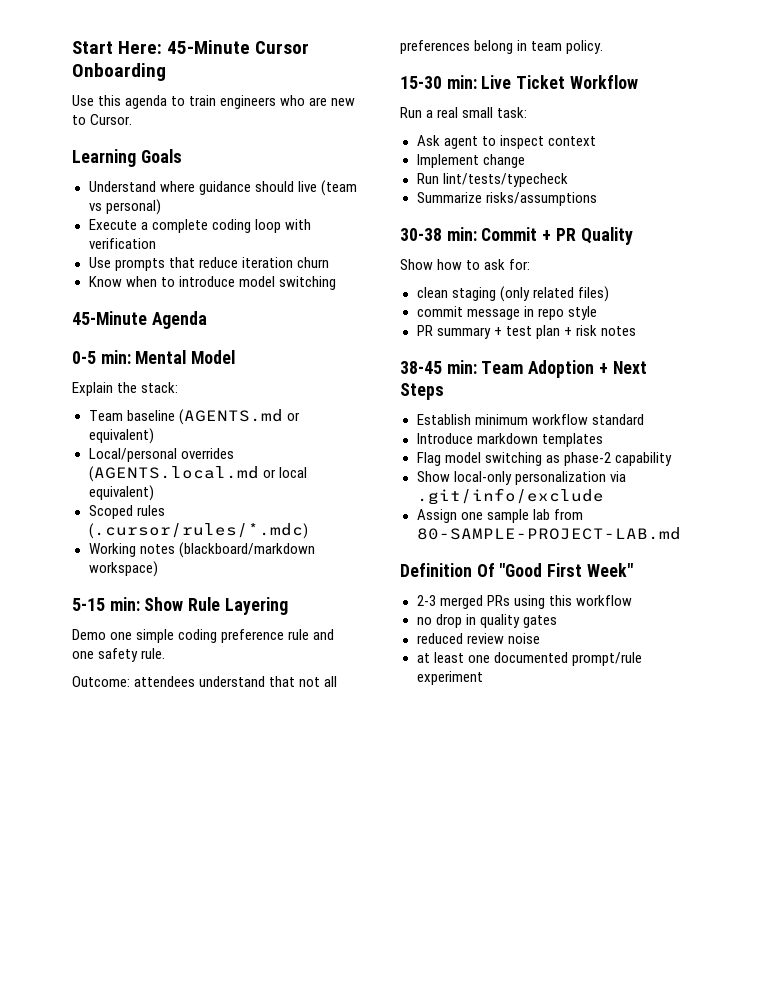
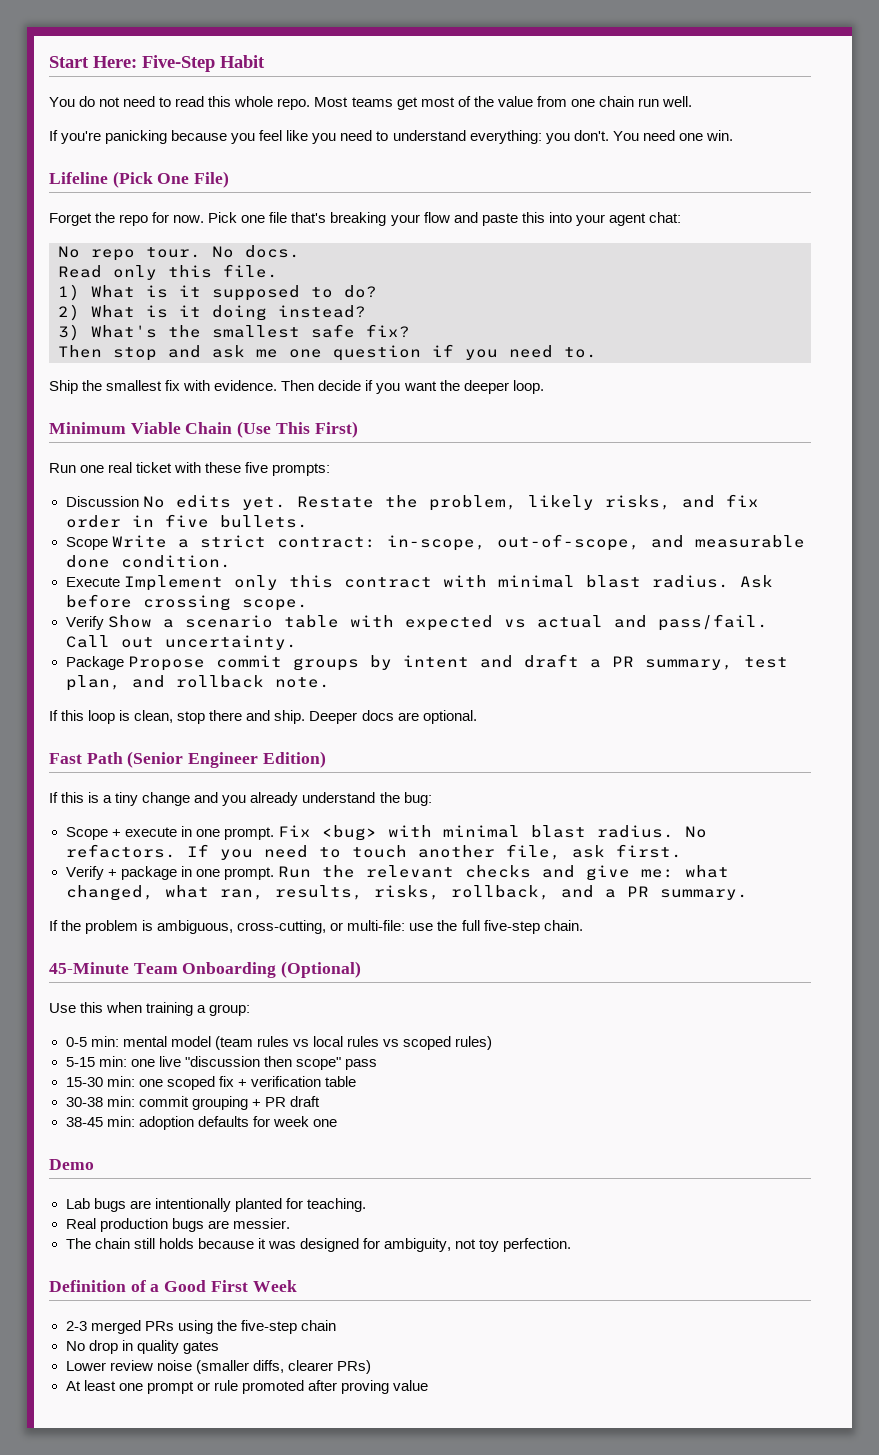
- Start Here: 45-Minute Cursor Onboarding
+ Start Here: Five-Step Habit
+ You do not need to read this whole repo. Most teams get most of the value from one chain run well.
+ If you're panicking because you feel like you need to understand everything: you don't. You need one win.
+ Lifeline (Pick One File)
+ Forget the repo for now. Pick one file that's breaking your flow and paste this into your agent chat:
+ No repo tour. No docs.
+ Read only this file.
+ 1) What is it supposed to do?
+ 2) What is it doing instead?
+ 3) What's the smallest safe fix?
+ Then stop and ask me one question if you need to.
+ Ship the smallest fix with evidence. Then decide if you want the deeper loop.
+ Minimum Viable Chain (Use This First)
+ Run one real ticket with these five prompts:
+ Discussion No edits yet. Restate the problem, likely risks, and fix order in five bullets.
+ Scope Write a strict contract: in-scope, out-of-scope, and measurable done condition.
+ Execute Implement only this contract with minimal blast radius. Ask before crossing scope.
+ Verify Show a scenario table with expected vs actual and pass/fail. Call out uncertainty.
+ Package Propose commit groups by intent and draft a PR summary, test plan, and rollback note.
+ If this loop is clean, stop there and ship. Deeper docs are optional.
+ Fast Path (Senior Engineer Edition)
+ If this is a tiny change and you already understand the bug:
+ Scope + execute in one prompt. Fix <bug> with minimal blast radius. No refactors. If you need to touch another file, ask first.
+ Verify + package in one prompt. Run the relevant checks and give me: what changed, what ran, results, risks, rollback, and a PR summary.
+ If the problem is ambiguous, cross-cutting, or multi-file: use the full five-step chain.
+ 45-Minute Team Onboarding (Optional)
- Use this agenda to train engineers who are new to Cursor.
- Learning Goals
- Understand where guidance should live (team vs personal)
- Execute a complete coding loop with verification
- Use prompts that reduce iteration churn
- Know when to introduce model switching
- 45-Minute Agenda
- 0-5 min: Mental Model
- Explain the stack:
- Team baseline (AGENTS.md or equivalent)
- Local/personal overrides (AGENTS.local.md or local equivalent)
- Scoped rules (.cursor/rules/*.mdc)
- Working notes (blackboard/markdown workspace)
- 5-15 min: Show Rule Layering
- Demo one simple coding preference rule and one safety rule.
- Outcome: attendees understand that not all preferences belong in team policy.
- 15-30 min: Live Ticket Workflow
- Run a real small task:
- Ask agent to inspect context
- Implement change
- Run lint/tests/typecheck
- Summarize risks/assumptions
- 30-38 min: Commit + PR Quality
- Show how to ask for:
- clean staging (only related files)
- commit message in repo style
- PR summary + test plan + risk notes
- 38-45 min: Team Adoption + Next Steps
- Establish minimum workflow standard
- Introduce markdown templates
- Flag model switching as phase-2 capability
- Show local-only personalization via .git/info/exclude
- Assign one sample lab from 80-SAMPLE-PROJECT-LAB.md
- Definition Of "Good First Week"
+ Use this when training a group:
+ 0-5 min: mental model (team rules vs local rules vs scoped rules)
+ 5-15 min: one live "discussion then scope" pass
+ 15-30 min: one scoped fix + verification table
+ 30-38 min: commit grouping + PR draft
+ 38-45 min: adoption defaults for week one
+ Demo
+ Lab bugs are intentionally planted for teaching.
+ Real production bugs are messier.
+ The chain still holds because it was designed for ambiguity, not toy perfection.
+ Definition of a Good First Week
- 2-3 merged PRs using this workflow
- no drop in quality gates
+ 2-3 merged PRs using the five-step chain
+ No drop in quality gates
- reduced review noise
- at least one documented prompt/rule experiment
+ Lower review noise (smaller diffs, clearer PRs)
+ At least one prompt or rule promoted after proving value

